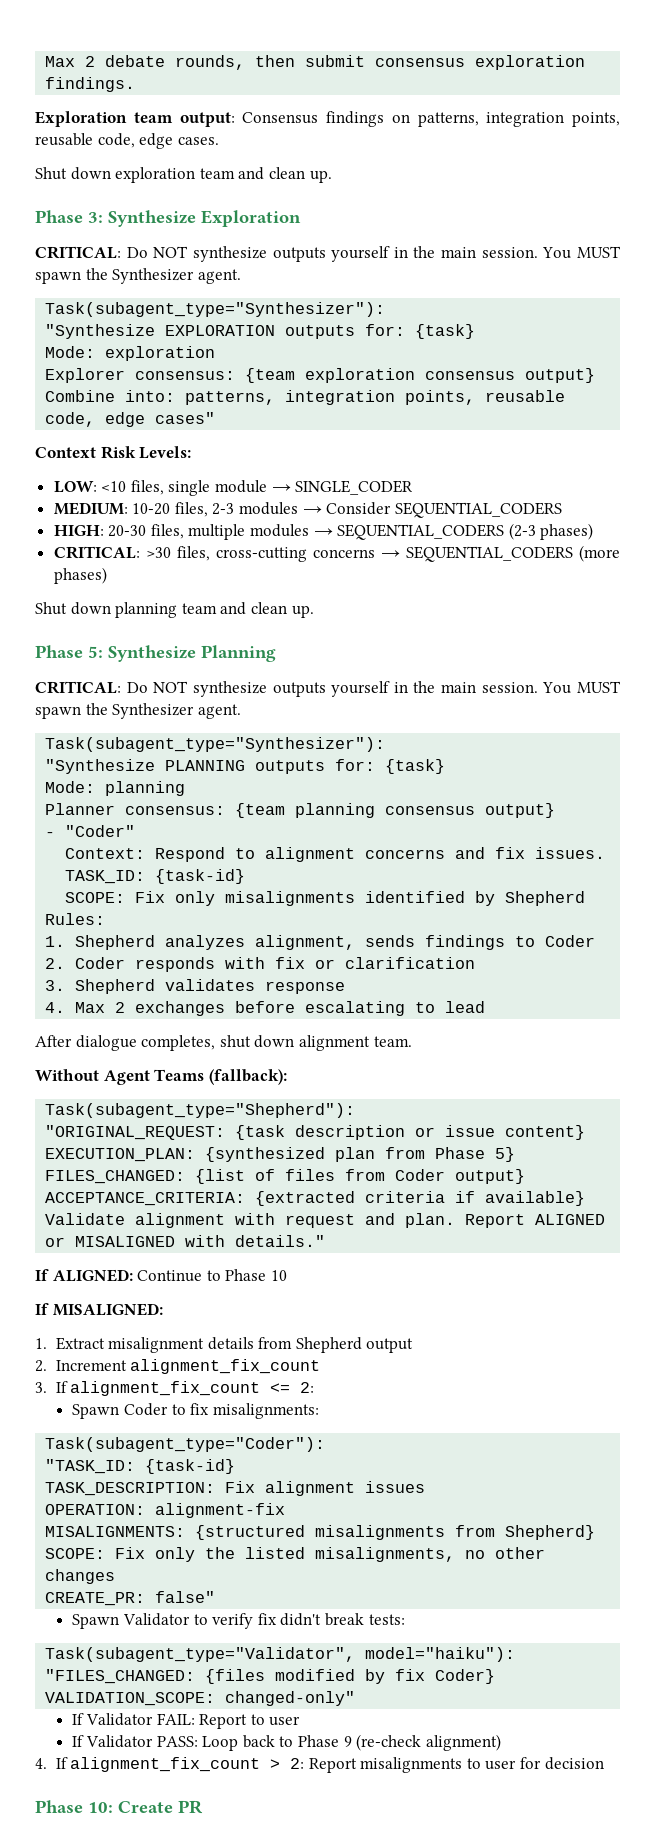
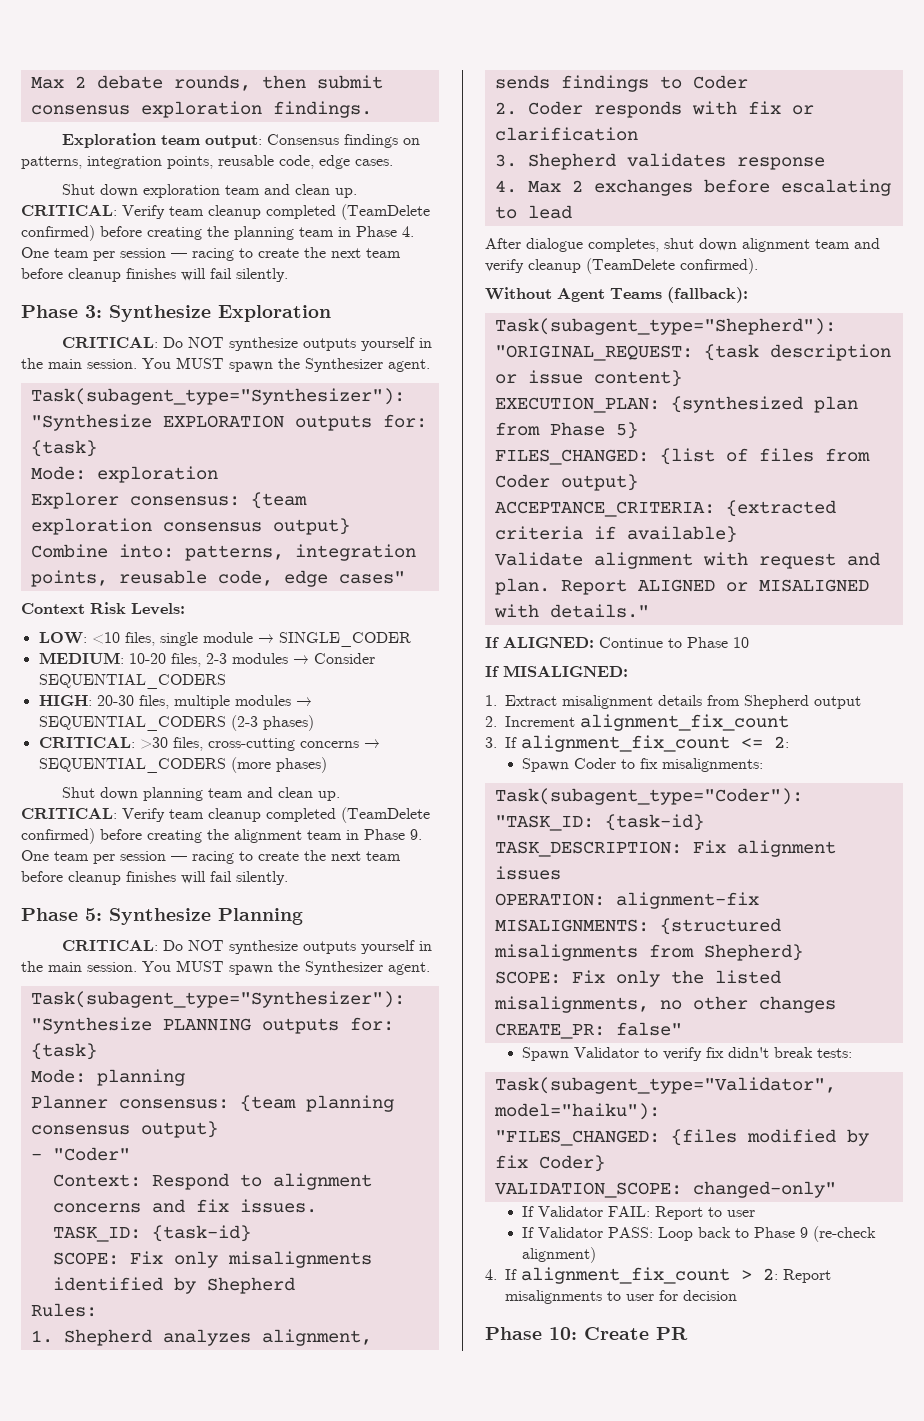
+ CRITICAL: Verify team cleanup completed (TeamDelete confirmed) before creating the planning team in Phase 4. One team per session — racing to create the next team before cleanup finishes will fail silently.
+ CRITICAL: Verify team cleanup completed (TeamDelete confirmed) before creating the alignment team in Phase 9. One team per session — racing to create the next team before cleanup finishes will fail silently.
- After dialogue completes, shut down alignment team.
+ After dialogue completes, shut down alignment team and verify cleanup (TeamDelete confirmed).

